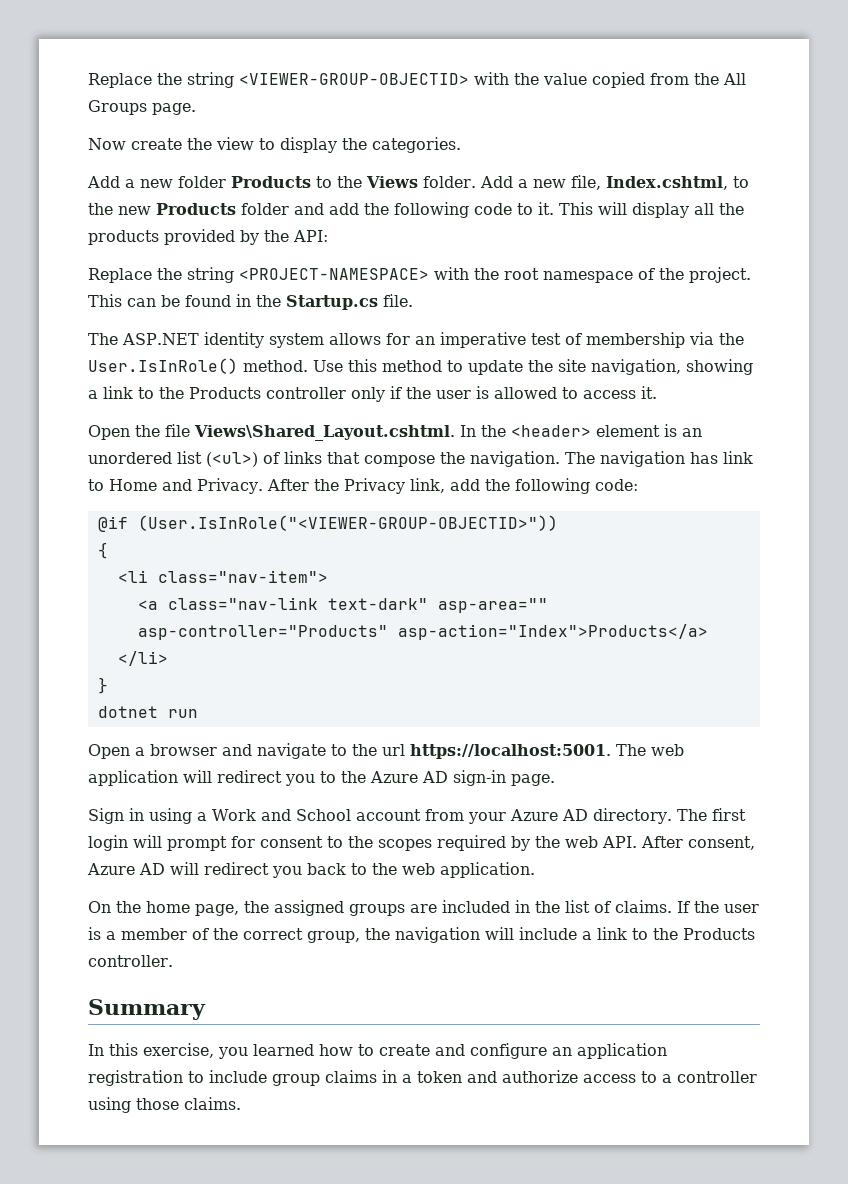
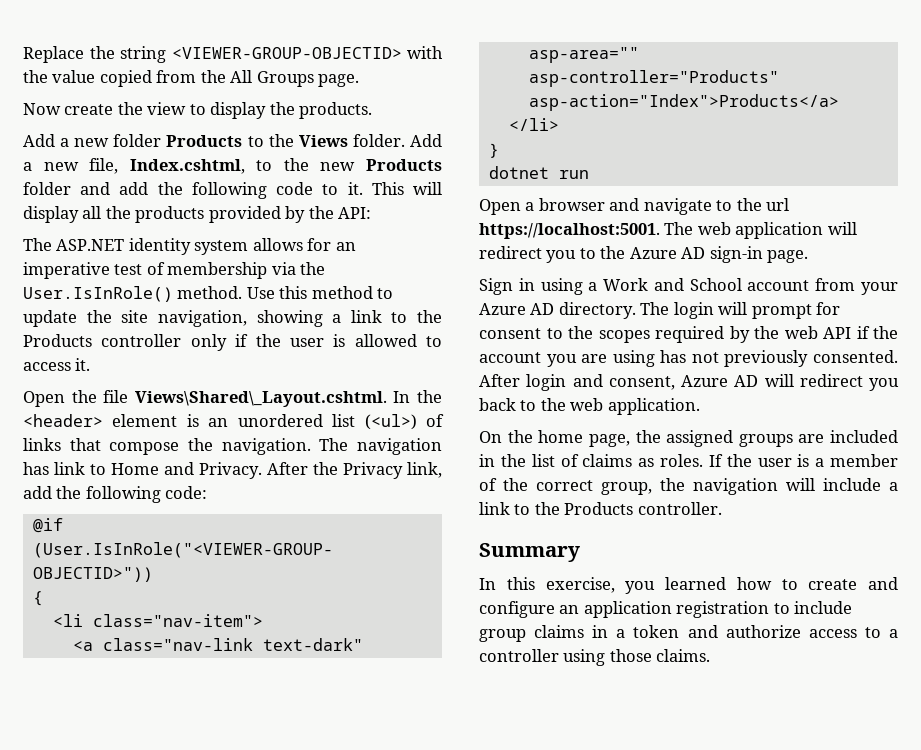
- Now create the view to display the categories.
+ Now create the view to display the products.
- Replace the string <PROJECT-NAMESPACE> with the root namespace of the project. This can be found in the Startup.cs file.
- Open the file Views\Shared_Layout.cshtml. In the <header> element is an unordered list (<ul>) of links that compose the navigation.
+ Open the file Views\Shared\_Layout.cshtml. In the <header> element is an unordered list (<ul>) of links that compose the navigation.
- The first login will prompt for consent to the scopes required by the web API. After consent, Azure AD will redirect you back to the web application.
+ The login will prompt for consent to the scopes required by the web API if the account you are using has not previously consented. After login and consent, Azure AD will redirect you back to the web application.
- On the home page, the assigned groups are included in the list of claims.
+ On the home page, the assigned groups are included in the list of claims as roles.

